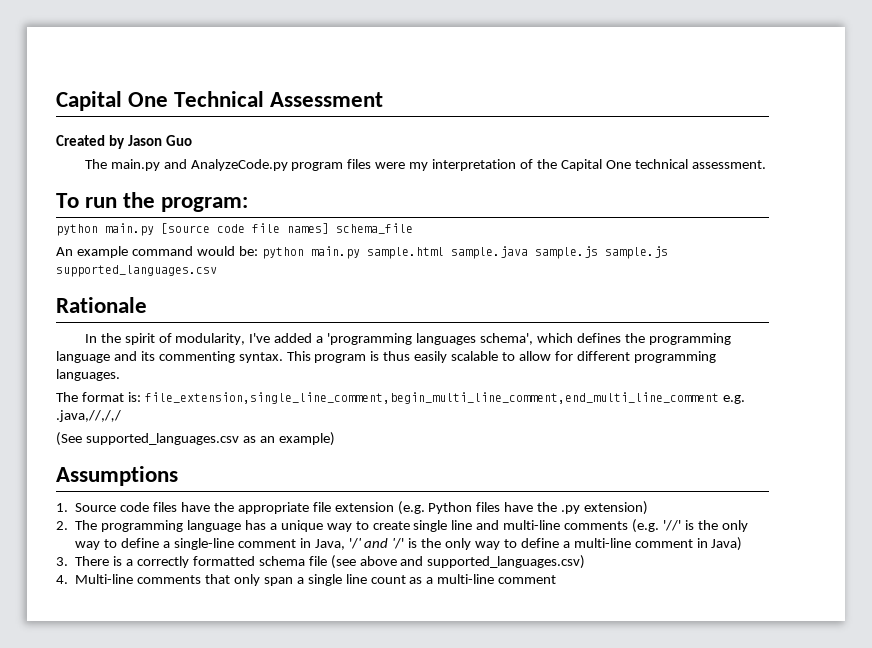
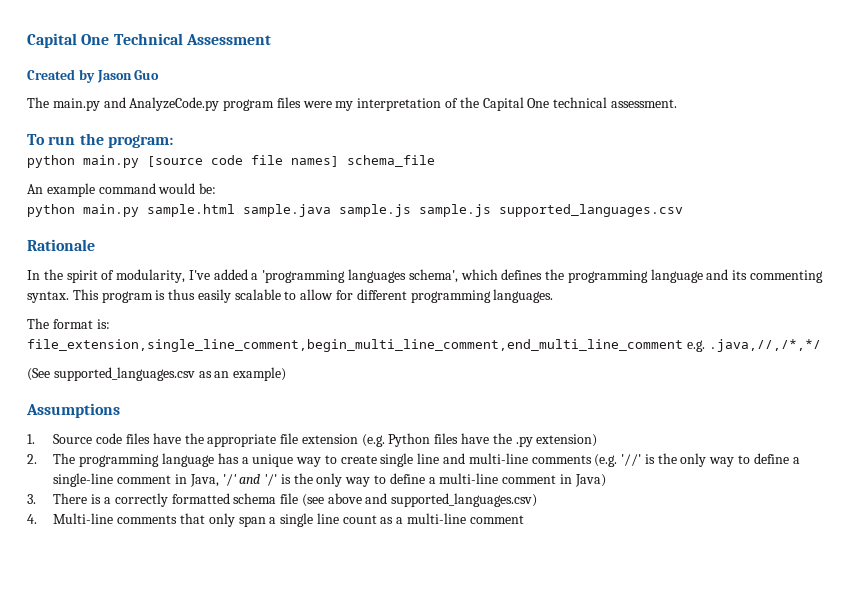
- An example command would be: python main.py sample.html sample.java sample.js sample.js supported_languages.csv
+ An example command would be:
+ python main.py sample.html sample.java sample.js sample.js supported_languages.csv
- The format is: file_extension,single_line_comment,begin_multi_line_comment,end_multi_line_comment e.g. .java,//,/,/
+ The format is:
+ file_extension,single_line_comment,begin_multi_line_comment,end_multi_line_comment e.g. .java,//,/*,*/

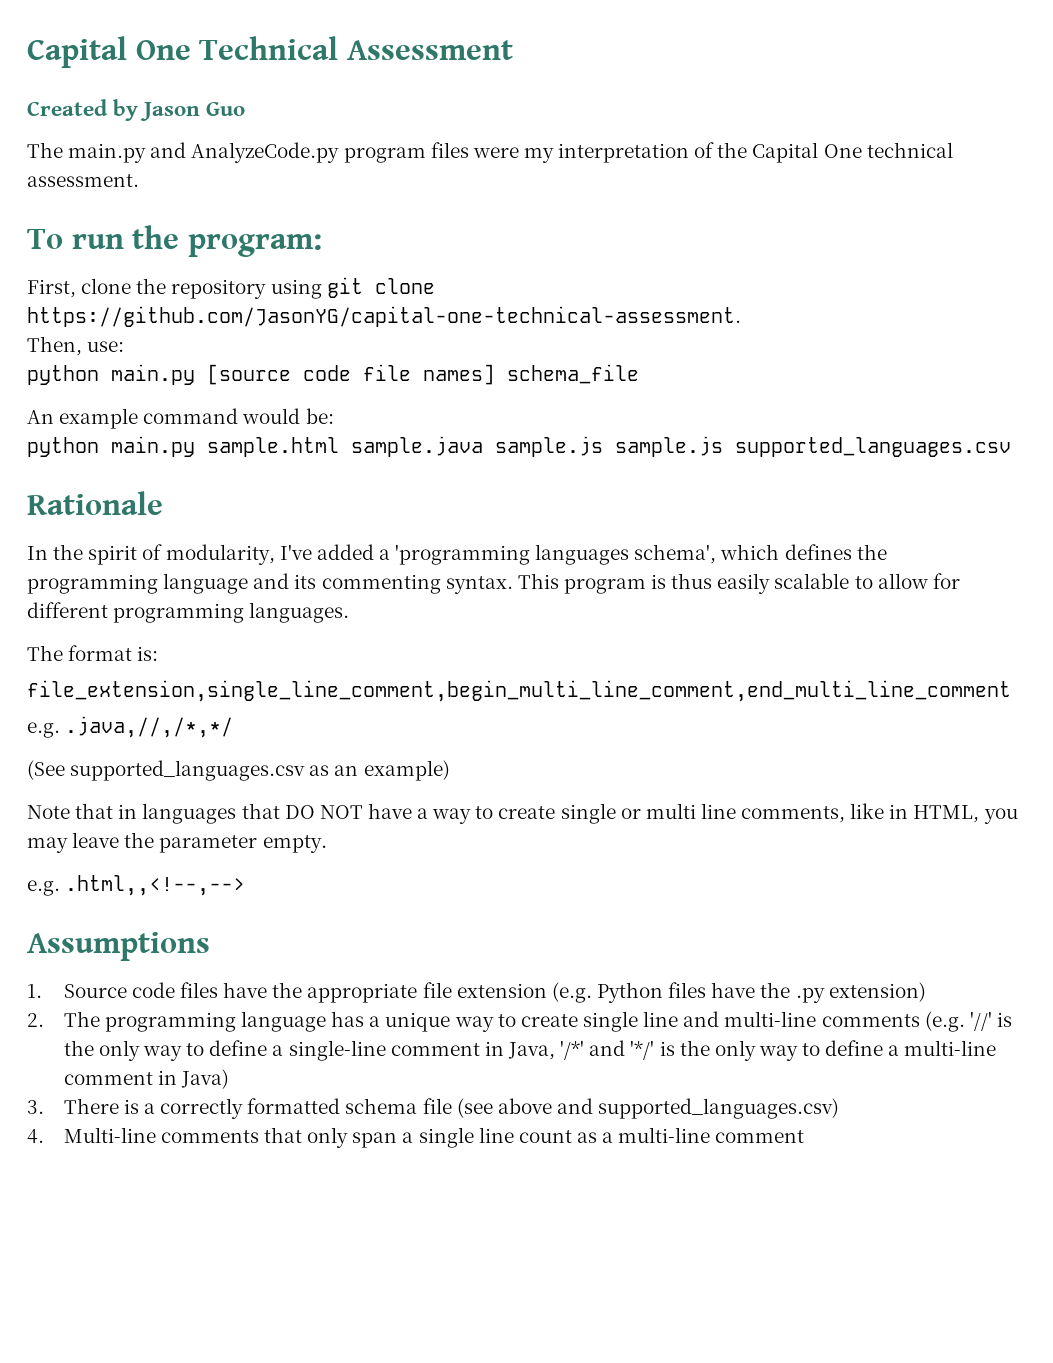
+ First, clone the repository using git clone https://github.com/JasonYG/capital-one-technical-assessment.
+ Then, use:
- file_extension,single_line_comment,begin_multi_line_comment,end_multi_line_comment e.g. .java,//,/*,*/
+ file_extension,single_line_comment,begin_multi_line_comment,end_multi_line_comment
+ e.g. .java,//,/*,*/
+ Note that in languages that DO NOT have a way to create single or multi line comments, like in HTML, you may leave the parameter empty.
+ e.g. .html,,<!--,-->
- 2. The programming language has a unique way to create single line and multi-line comments (e.g. '//' is the only way to define a single-line comment in Java, '/' and '/' is the only way to define a multi-line comment in Java)
+ 2. The programming language has a unique way to create single line and multi-line comments (e.g. '//' is the only way to define a single-line comment in Java, '/*' and '*/' is the only way to define a multi-line comment in Java)

